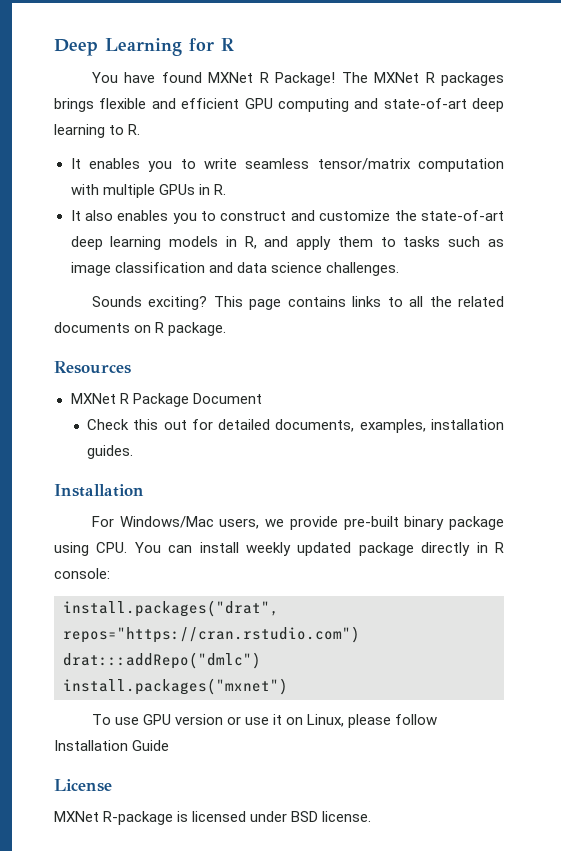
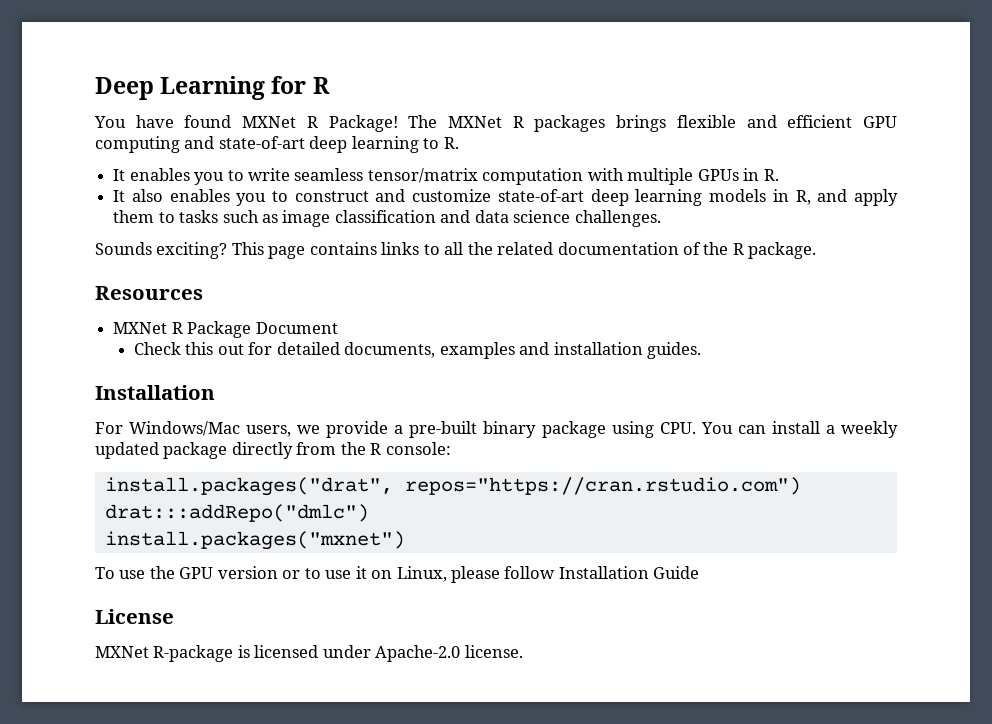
- It also enables you to construct and customize the state-of-art deep learning models in R, and apply them to tasks such as image classification and data science challenges.
+ It also enables you to construct and customize state-of-art deep learning models in R, and apply them to tasks such as image classification and data science challenges.
- This page contains links to all the related documents on R package.
+ This page contains links to all the related documentation of the R package.
- Check this out for detailed documents, examples, installation guides.
+ Check this out for detailed documents, examples and installation guides.
- For Windows/Mac users, we provide pre-built binary package using CPU. You can install weekly updated package directly in R console:
+ For Windows/Mac users, we provide a pre-built binary package using CPU. You can install a weekly updated package directly from the R console:
- To use GPU version or use it on Linux, please follow Installation Guide
+ To use the GPU version or to use it on Linux, please follow Installation Guide
- MXNet R-package is licensed under BSD license.
+ MXNet R-package is licensed under Apache-2.0 license.

